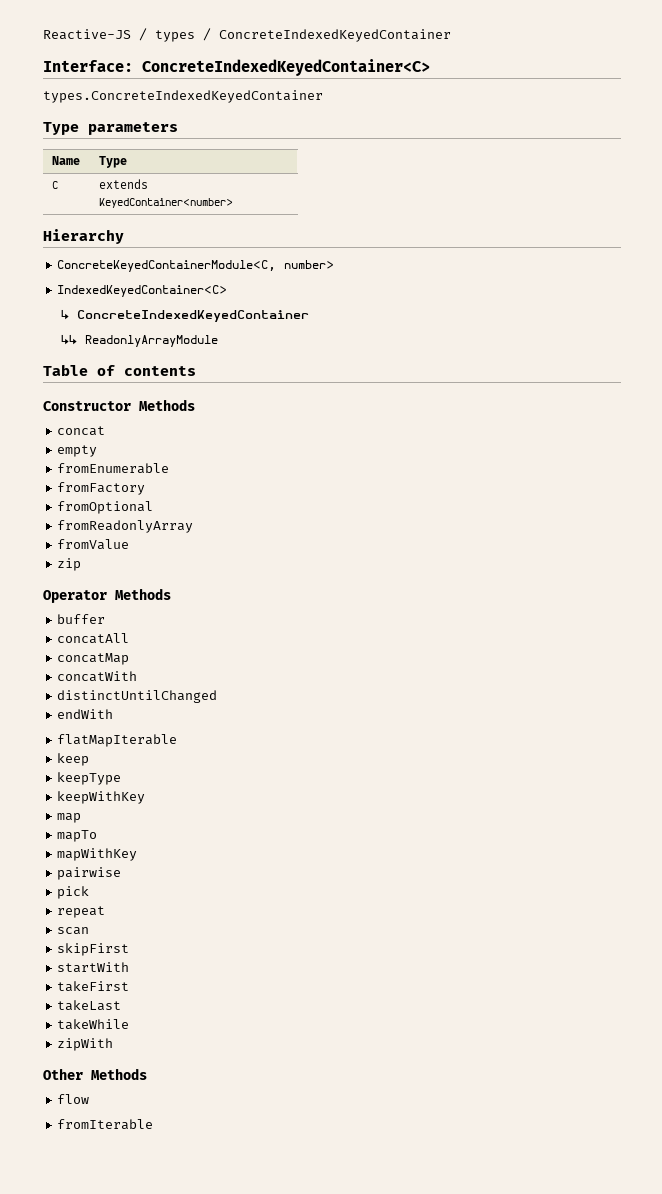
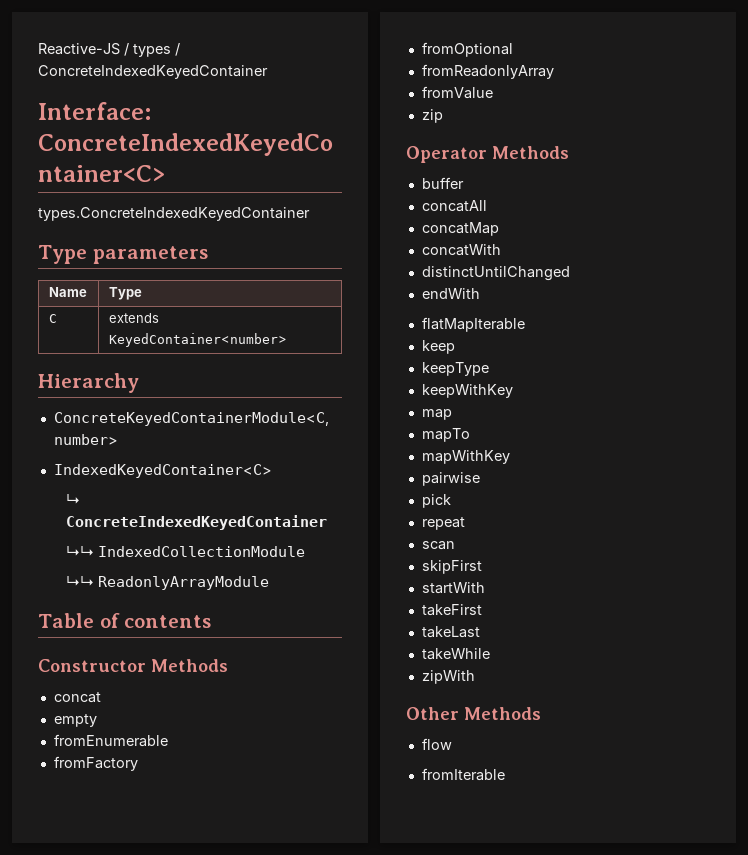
+ ↳↳ IndexedCollectionModule

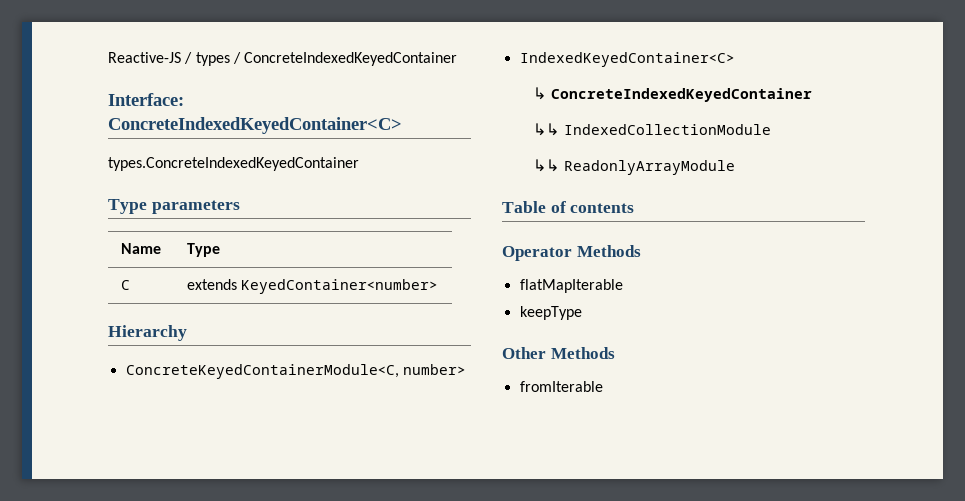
- Constructor Methods
- concat
- empty
- fromEnumerable
- fromFactory
- fromOptional
- fromReadonlyArray
- fromValue
- zip
  Operator Methods
- buffer
- concatAll
- concatMap
- concatWith
- distinctUntilChanged
- endWith
- keep
- keepWithKey
- map
- mapTo
- mapWithKey
- pairwise
- pick
- repeat
- scan
- skipFirst
- startWith
- takeFirst
- takeLast
- takeWhile
- zipWith
- flow

